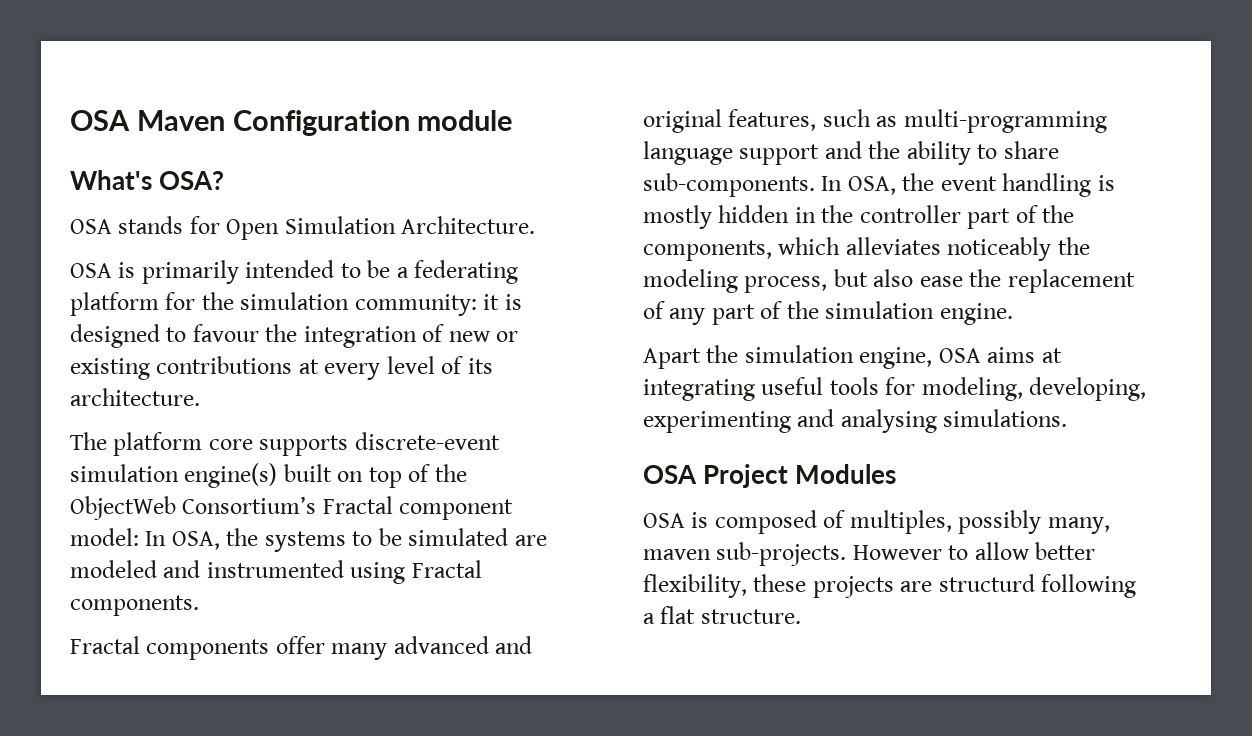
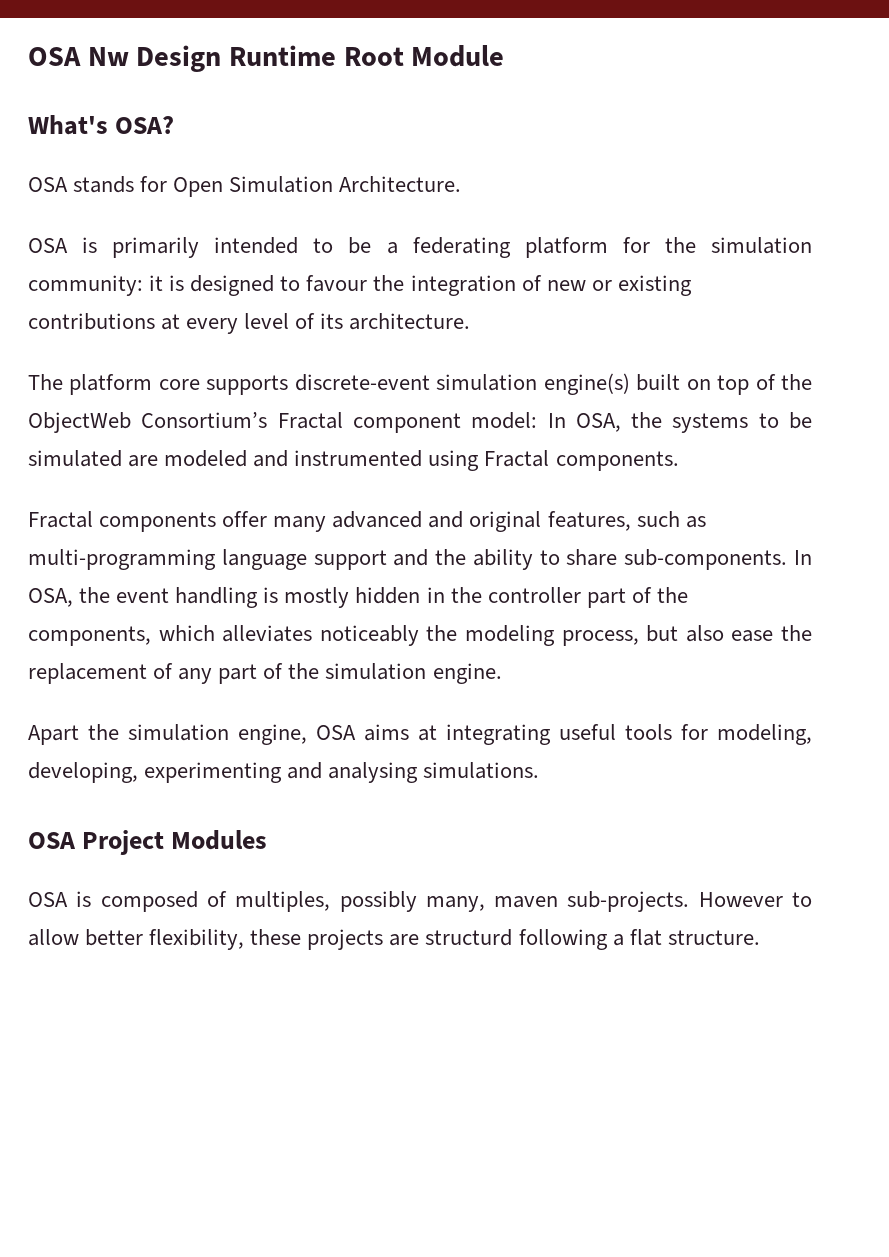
- OSA Maven Configuration module
+ OSA Nw Design Runtime Root Module

